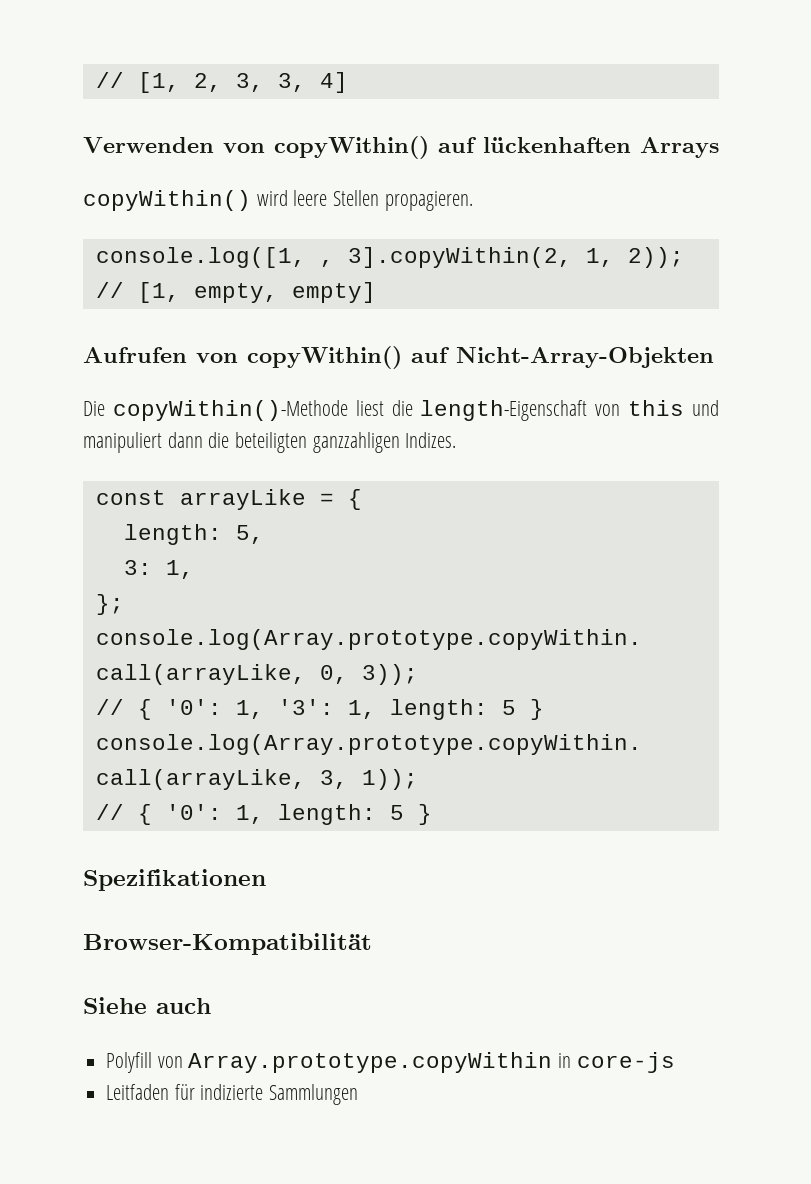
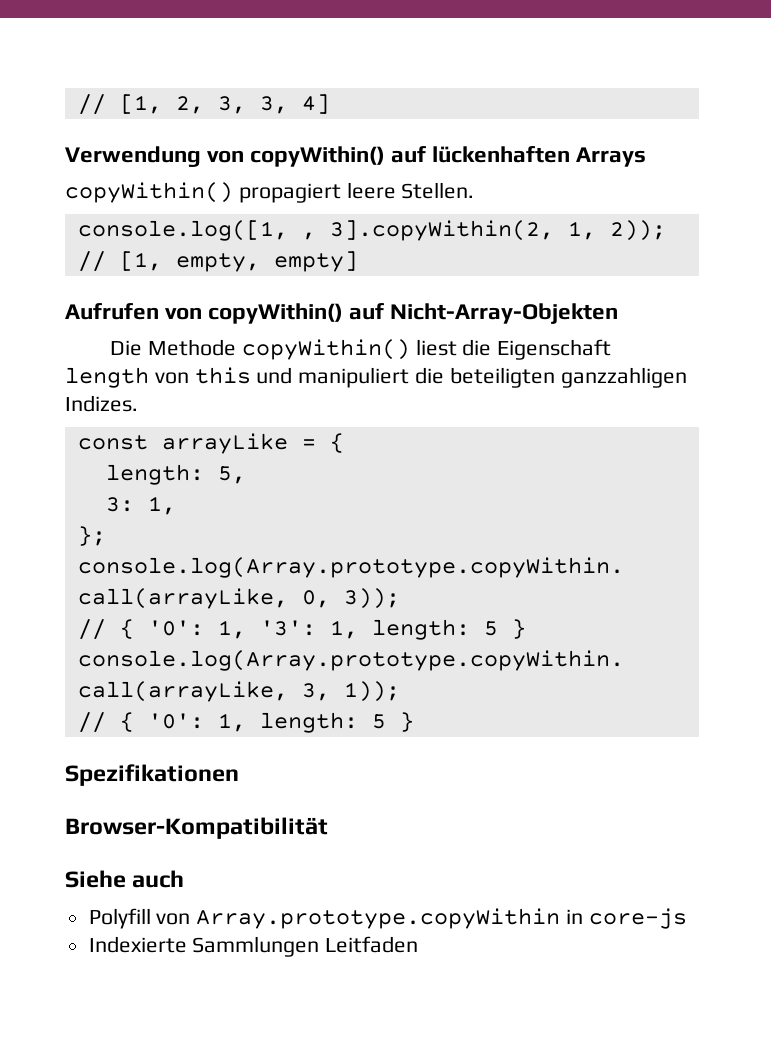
- Verwenden von copyWithin() auf lückenhaften Arrays
+ Verwendung von copyWithin() auf lückenhaften Arrays
- copyWithin() wird leere Stellen propagieren.
+ copyWithin() propagiert leere Stellen.
- Die copyWithin()-Methode liest die length-Eigenschaft von this und manipuliert dann die beteiligten ganzzahligen Indizes.
+ Die Methode copyWithin() liest die Eigenschaft length von this und manipuliert die beteiligten ganzzahligen Indizes.
- Leitfaden für indizierte Sammlungen
+ Indexierte Sammlungen Leitfaden

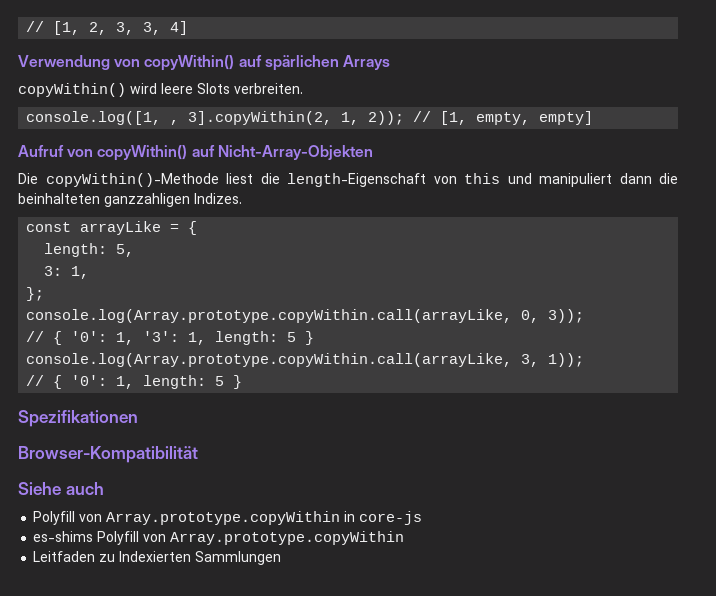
- Verwendung von copyWithin() auf lückenhaften Arrays
+ Verwendung von copyWithin() auf spärlichen Arrays
- copyWithin() propagiert leere Stellen.
+ copyWithin() wird leere Slots verbreiten.
- Aufrufen von copyWithin() auf Nicht-Array-Objekten
+ Aufruf von copyWithin() auf Nicht-Array-Objekten
- Die Methode copyWithin() liest die Eigenschaft length von this und manipuliert die beteiligten ganzzahligen Indizes.
+ Die copyWithin()-Methode liest die length-Eigenschaft von this und manipuliert dann die beinhalteten ganzzahligen Indizes.
- Indexierte Sammlungen Leitfaden
+ es-shims Polyfill von Array.prototype.copyWithin
+ Leitfaden zu Indexierten Sammlungen

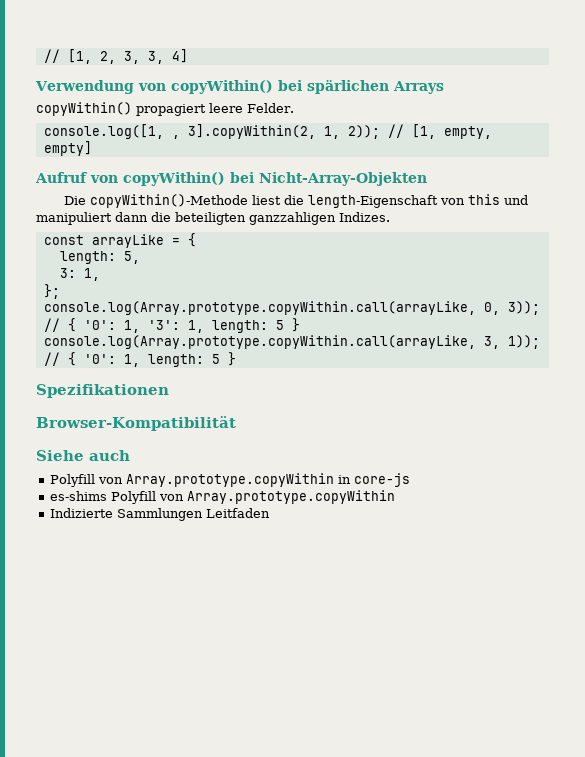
- Verwendung von copyWithin() auf spärlichen Arrays
+ Verwendung von copyWithin() bei spärlichen Arrays
- copyWithin() wird leere Slots verbreiten.
+ copyWithin() propagiert leere Felder.
- Aufruf von copyWithin() auf Nicht-Array-Objekten
+ Aufruf von copyWithin() bei Nicht-Array-Objekten
- Die copyWithin()-Methode liest die length-Eigenschaft von this und manipuliert dann die beinhalteten ganzzahligen Indizes.
+ Die copyWithin()-Methode liest die length-Eigenschaft von this und manipuliert dann die beteiligten ganzzahligen Indizes.
- Leitfaden zu Indexierten Sammlungen
+ Indizierte Sammlungen Leitfaden

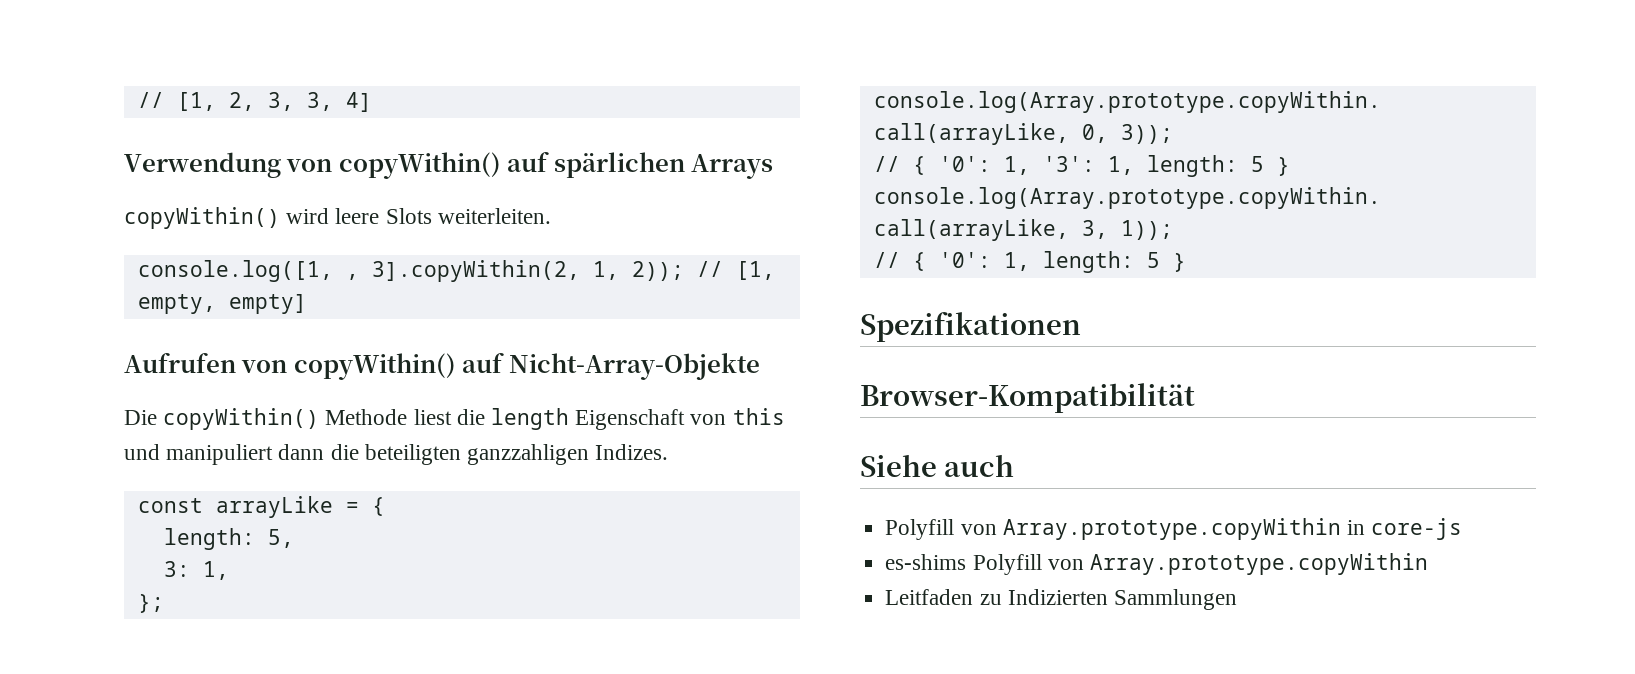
- Verwendung von copyWithin() bei spärlichen Arrays
+ Verwendung von copyWithin() auf spärlichen Arrays
- copyWithin() propagiert leere Felder.
+ copyWithin() wird leere Slots weiterleiten.
- Aufruf von copyWithin() bei Nicht-Array-Objekten
+ Aufrufen von copyWithin() auf Nicht-Array-Objekte
- Die copyWithin()-Methode liest die length-Eigenschaft von this und manipuliert dann die beteiligten ganzzahligen Indizes.
+ Die copyWithin() Methode liest die length Eigenschaft von this und manipuliert dann die beteiligten ganzzahligen Indizes.
- Indizierte Sammlungen Leitfaden
+ Leitfaden zu Indizierten Sammlungen

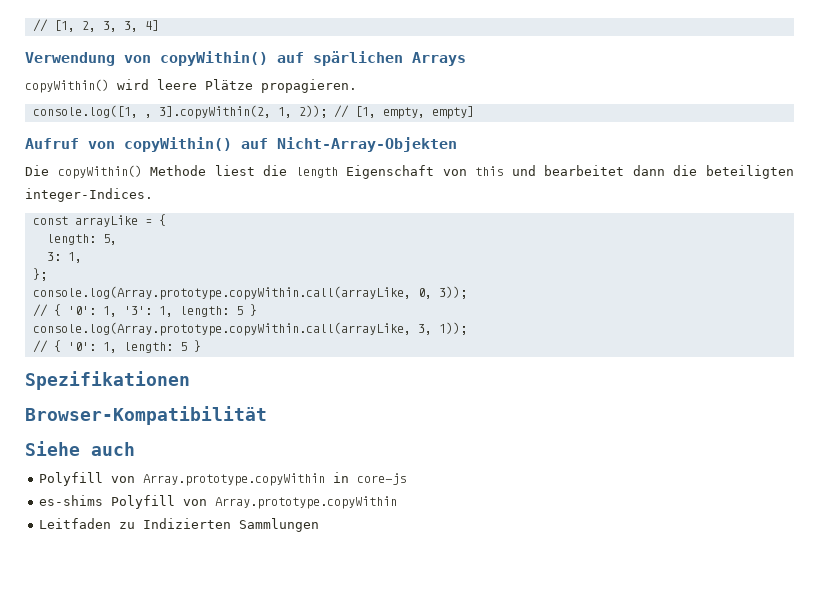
- copyWithin() wird leere Slots weiterleiten.
+ copyWithin() wird leere Plätze propagieren.
- Aufrufen von copyWithin() auf Nicht-Array-Objekte
+ Aufruf von copyWithin() auf Nicht-Array-Objekten
- Die copyWithin() Methode liest die length Eigenschaft von this und manipuliert dann die beteiligten ganzzahligen Indizes.
+ Die copyWithin() Methode liest die length Eigenschaft von this und bearbeitet dann die beteiligten integer-Indices.

